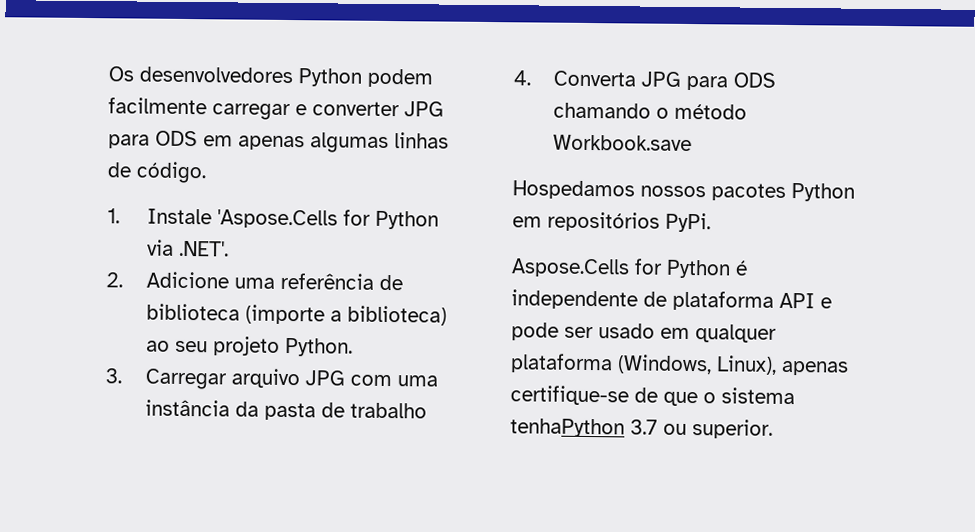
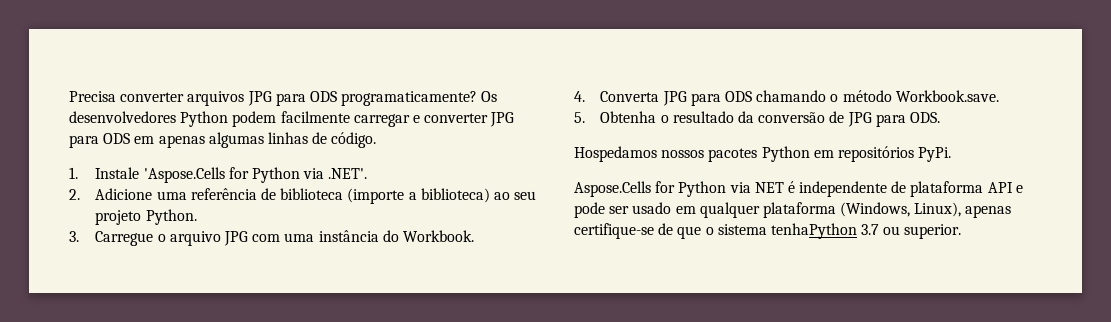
+ Precisa converter arquivos JPG para ODS programaticamente?
- 3. Carregar arquivo JPG com uma instância da pasta de trabalho
+ 3. Carregue o arquivo JPG com uma instância do Workbook.
- 4. Converta JPG para ODS chamando o método Workbook.save
+ 4. Converta JPG para ODS chamando o método Workbook.save.
+ 5. Obtenha o resultado da conversão de JPG para ODS.
- Aspose.Cells for Python é independente de plataforma API e pode ser usado em qualquer plataforma (Windows, Linux), apenas certifique-se de que o sistema tenhaPython 3.7 ou superior.
+ Aspose.Cells for Python via NET é independente de plataforma API e pode ser usado em qualquer plataforma (Windows, Linux), apenas certifique-se de que o sistema tenhaPython 3.7 ou superior.

